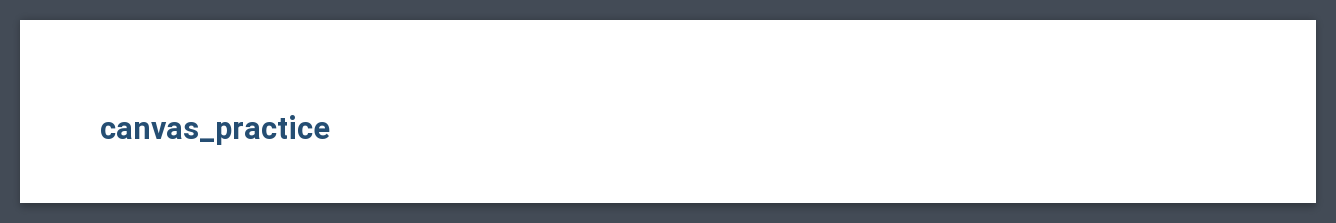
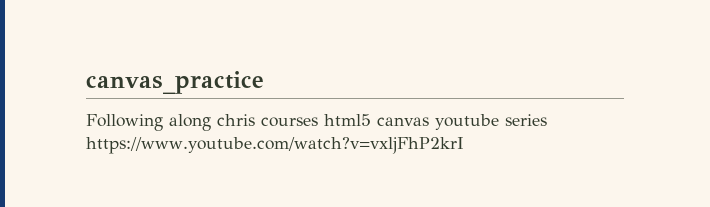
+ Following along chris courses html5 canvas youtube series https://www.youtube.com/watch?v=vxljFhP2krI

